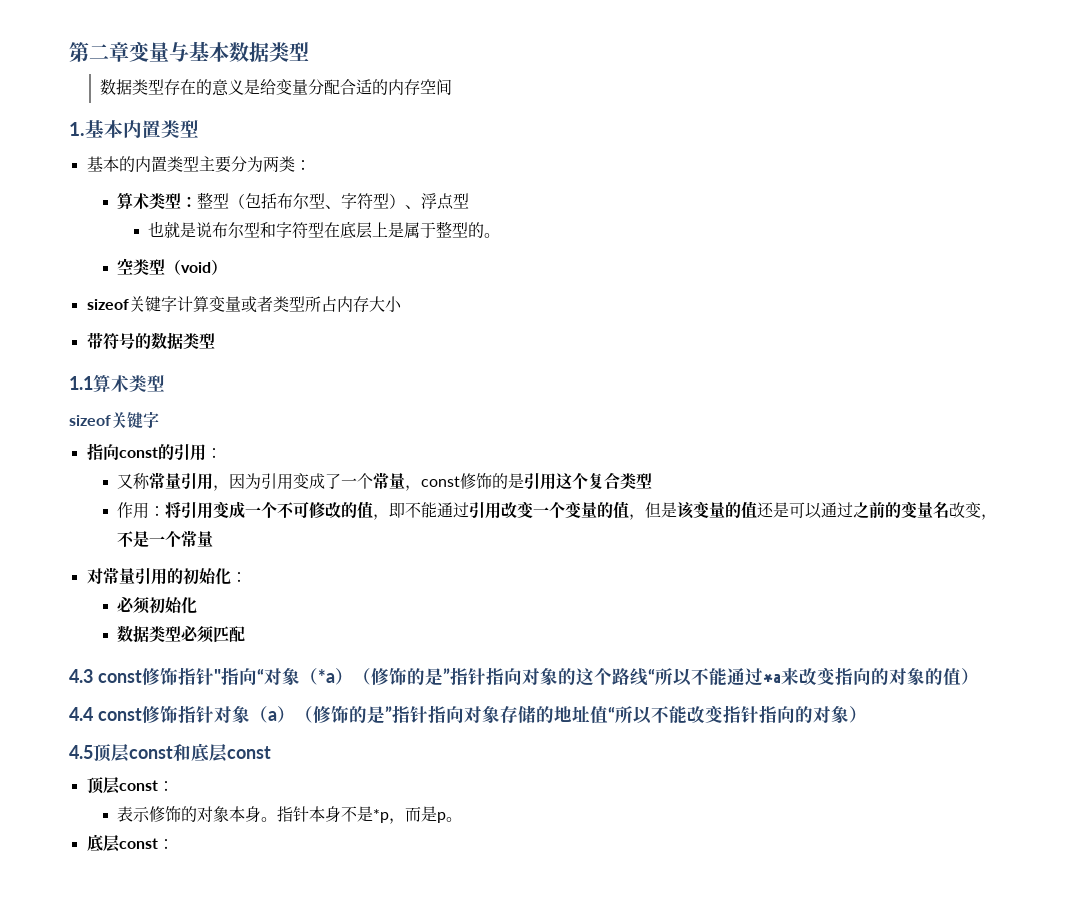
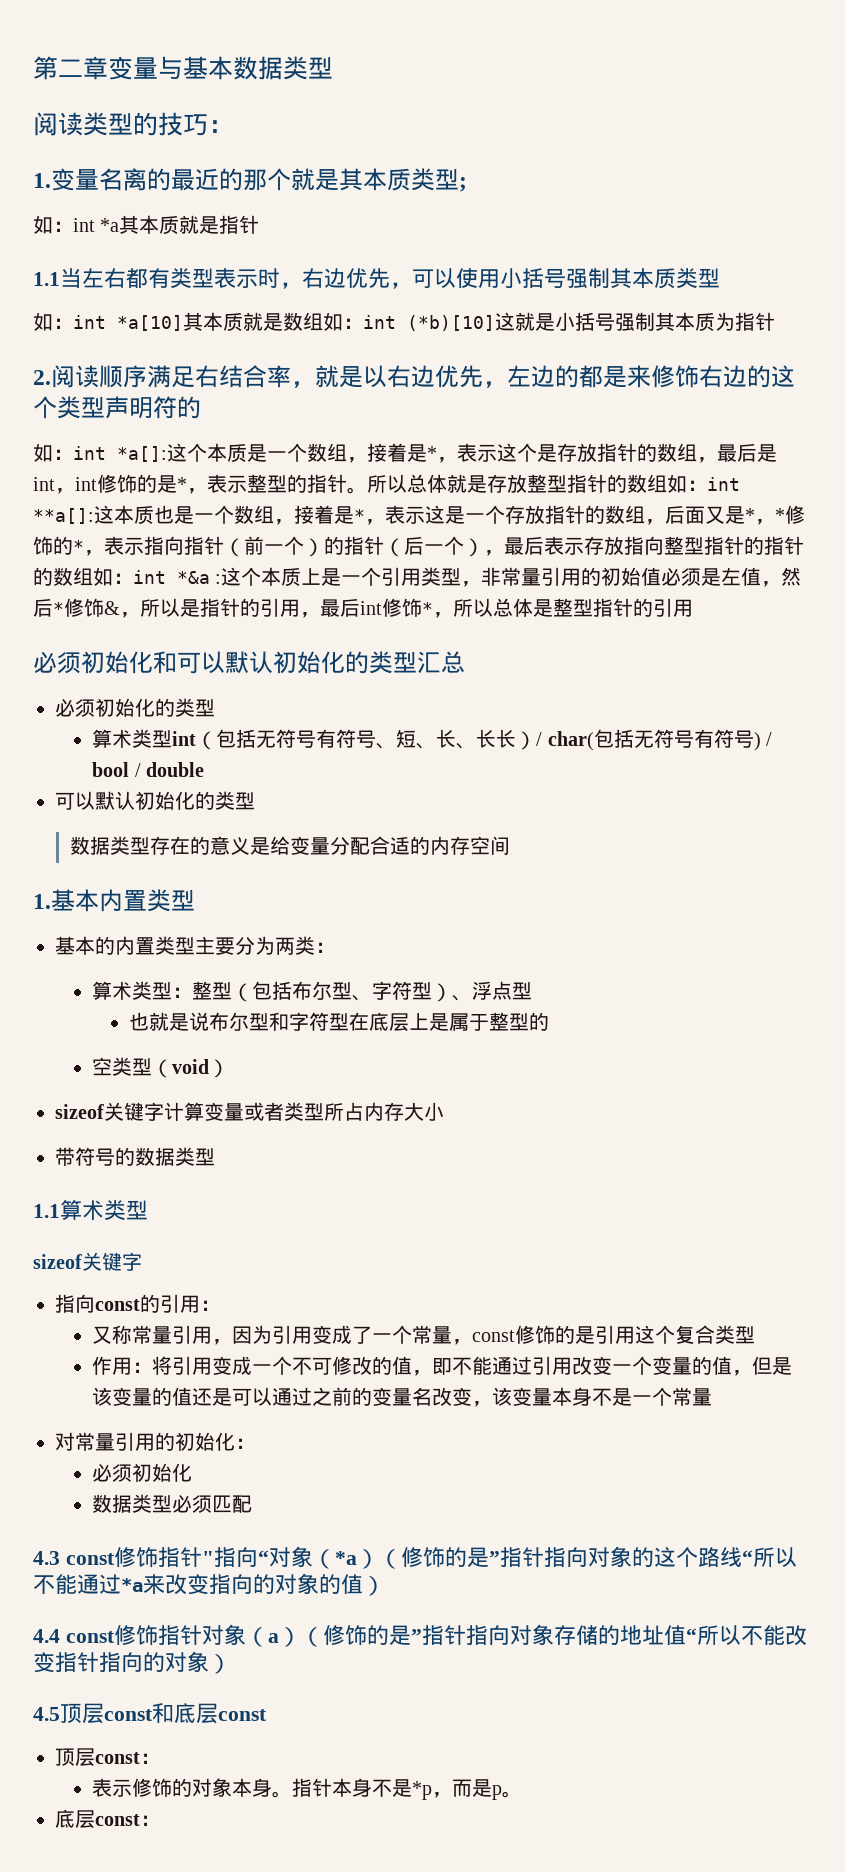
+ 阅读类型的技巧：
+ 1.变量名离的最近的那个就是其本质类型;
+ 如：int *a其本质就是指针
+ 1.1当左右都有类型表示时，右边优先，可以使用小括号强制其本质类型
+ 如：int *a[10]其本质就是数组如：int (*b)[10]这就是小括号强制其本质为指针
+ 2.阅读顺序满足右结合率，就是以右边优先，左边的都是来修饰右边的这个类型声明符的
+ 如：int *a[]:这个本质是一个数组，接着是*，表示这个是存放指针的数组，最后是int，int修饰的是*，表示整型的指针。所以总体就是存放整型指针的数组如：int **a[]:这本质也是一个数组，接着是*，表示这是一个存放指针的数组，后面又是*，*修饰的*，表示指向指针（前一个）的指针（后一个），最后表示存放指向整型指针的指针的数组如：int *&a :这个本质上是一个引用类型，非常量引用的初始值必须是左值，然后*修饰&，所以是指针的引用，最后int修饰*，所以总体是整型指针的引用
+ 必须初始化和可以默认初始化的类型汇总
+ 必须初始化的类型
+ 算术类型int（包括无符号有符号、短、长、长长）/ char(包括无符号有符号) / bool / double
+ 可以默认初始化的类型
- 也就是说布尔型和字符型在底层上是属于整型的。
+ 也就是说布尔型和字符型在底层上是属于整型的
- 作用：将引用变成一个不可修改的值，即不能通过引用改变一个变量的值，但是该变量的值还是可以通过之前的变量名改变，不是一个常量
+ 作用：将引用变成一个不可修改的值，即不能通过引用改变一个变量的值，但是该变量的值还是可以通过之前的变量名改变，该变量本身不是一个常量

